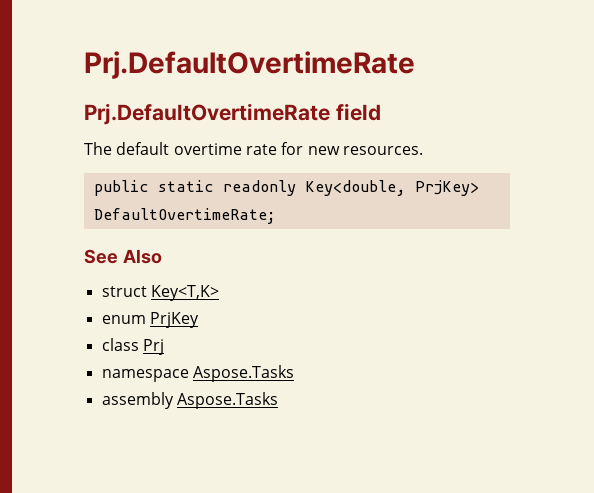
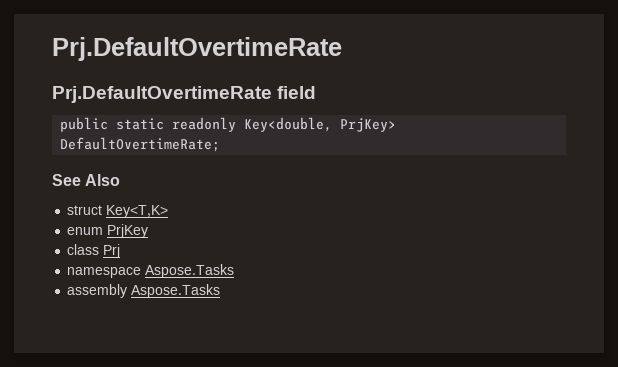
- The default overtime rate for new resources.

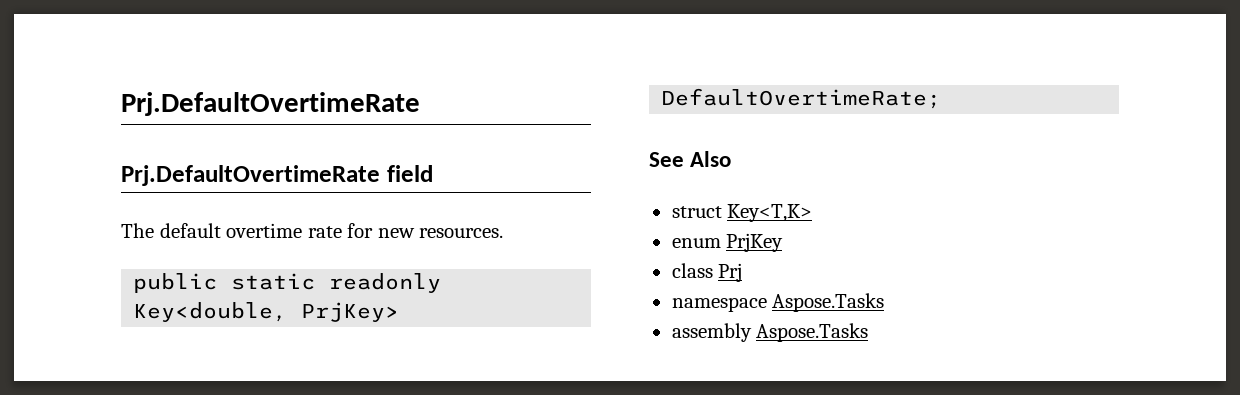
+ The default overtime rate for new resources.

